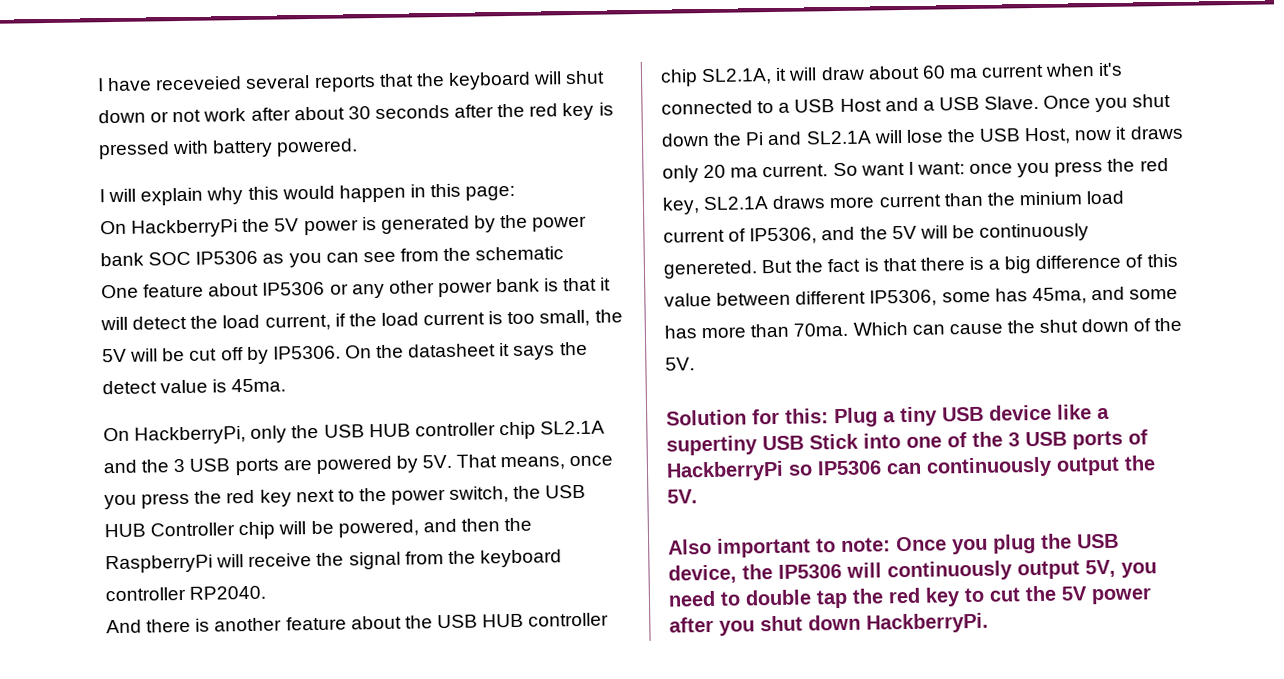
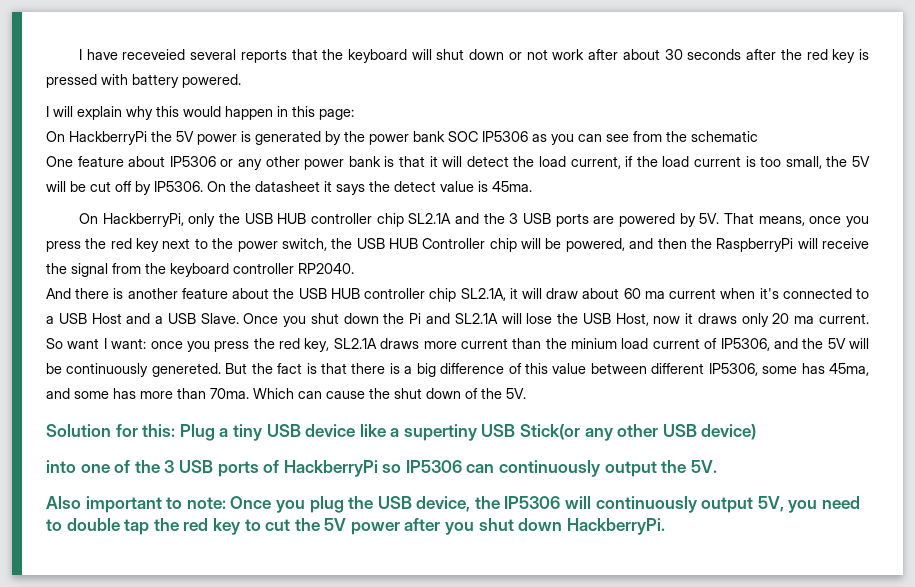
- Solution for this: Plug a tiny USB device like a supertiny USB Stick into one of the 3 USB ports of HackberryPi so IP5306 can continuously output the 5V.
+ Solution for this: Plug a tiny USB device like a supertiny USB Stick(or any other USB device)
+ into one of the 3 USB ports of HackberryPi so IP5306 can continuously output the 5V.

